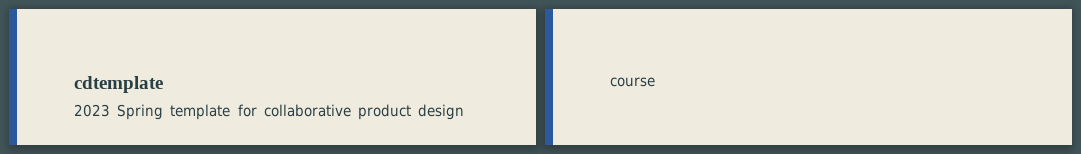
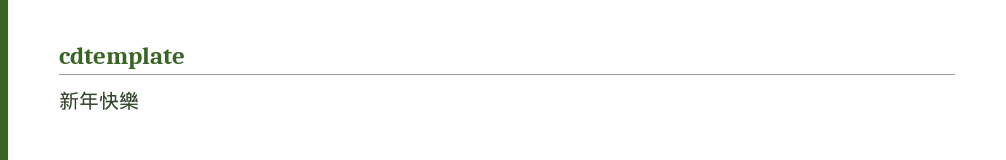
- 2023 Spring template for collaborative product design course
+ 新年快樂

